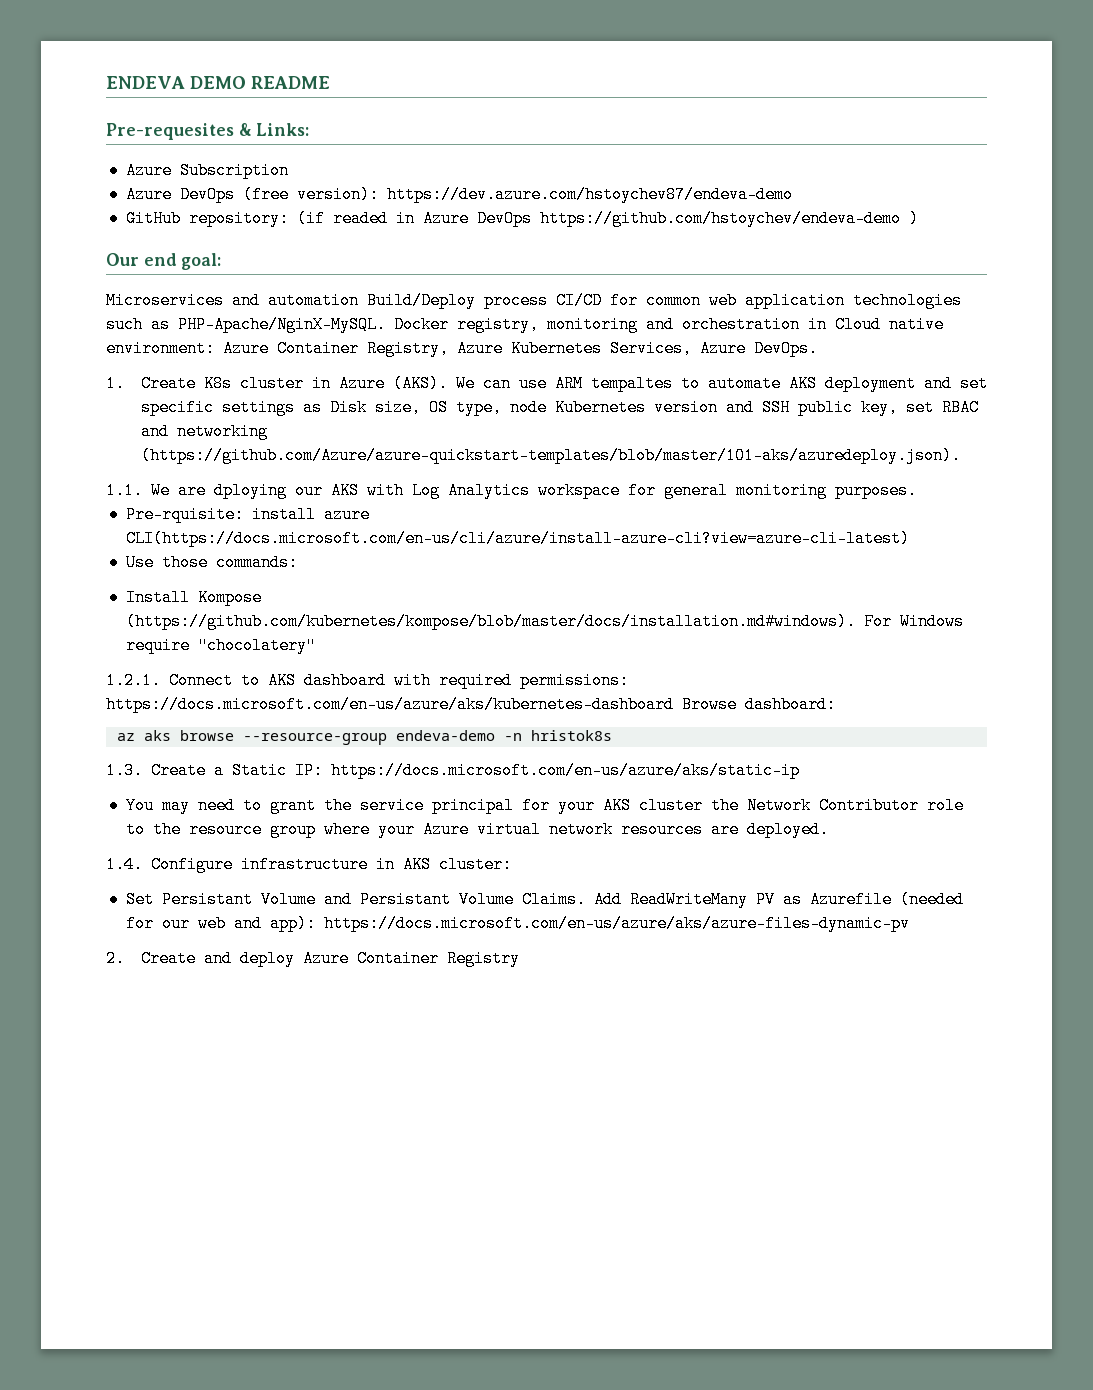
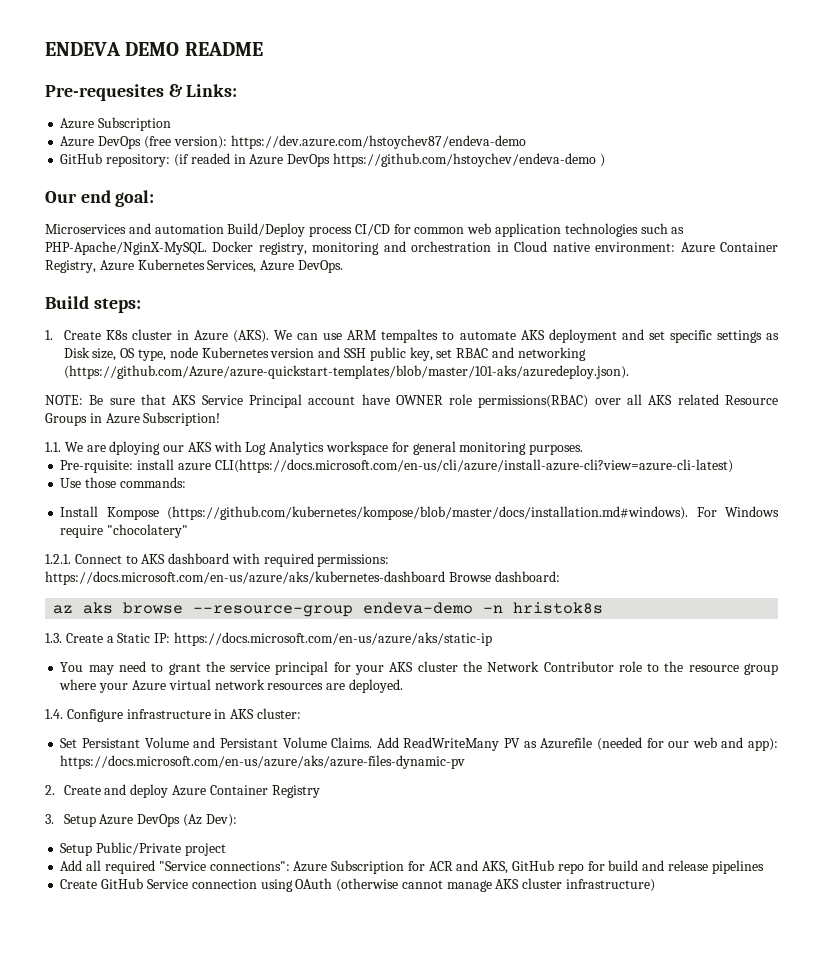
+ Build steps:
+ NOTE: Be sure that AKS Service Principal account have OWNER role permissions(RBAC) over all AKS related Resource Groups in Azure Subscription!
+ 3. Setup Azure DevOps (Az Dev):
+ Setup Public/Private project
+ Add all required "Service connections": Azure Subscription for ACR and AKS, GitHub repo for build and release pipelines
+ Create GitHub Service connection using OAuth (otherwise cannot manage AKS cluster infrastructure)

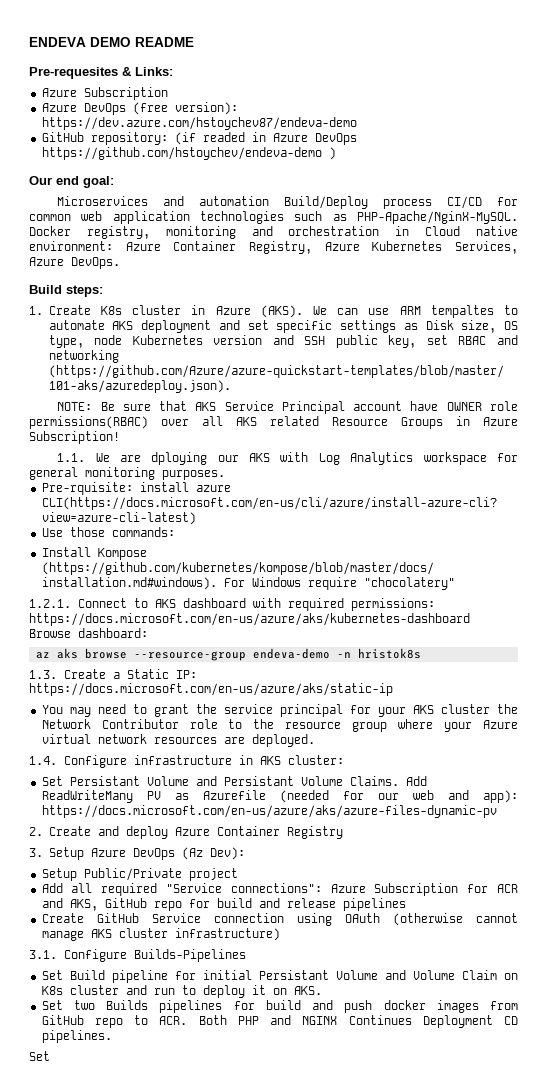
+ 3.1. Configure Builds-Pipelines
+ Set Build pipeline for initial Persistant Volume and Volume Claim on K8s cluster and run to deploy it on AKS.
+ Set two Builds pipelines for build and push docker images from GitHub repo to ACR. Both PHP and NGINX Continues Deployment CD pipelines.
+ Set

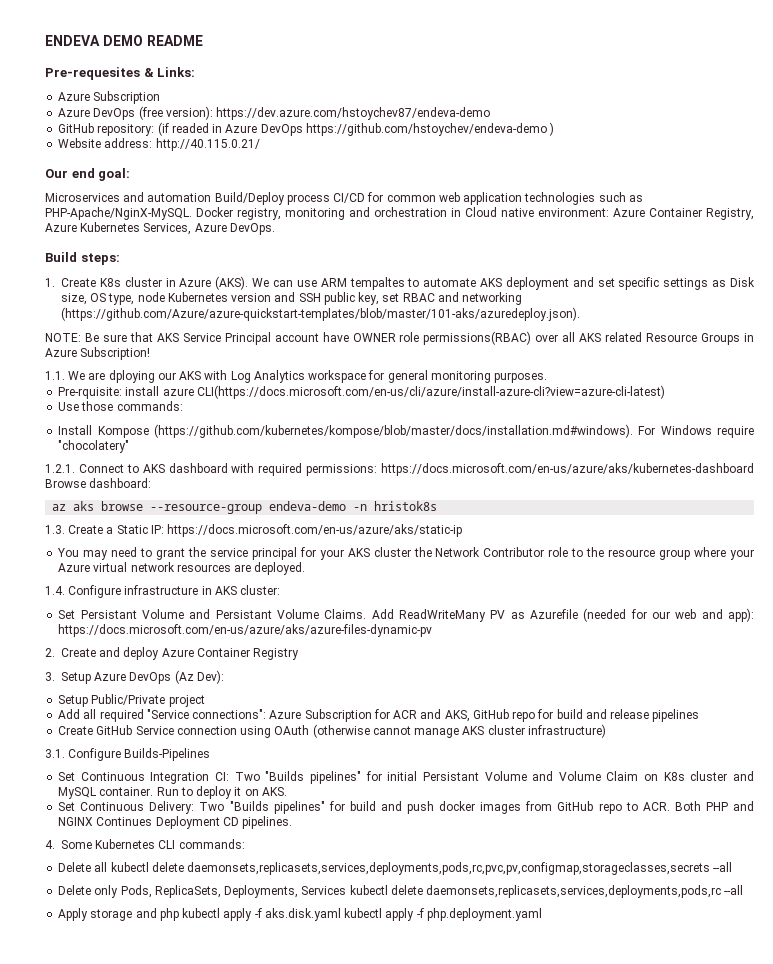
+ Website address: http://40.115.0.21/
- Set Build pipeline for initial Persistant Volume and Volume Claim on K8s cluster and run to deploy it on AKS.
+ Set Continuous Integration CI: Two "Builds pipelines" for initial Persistant Volume and Volume Claim on K8s cluster and MySQL container. Run to deploy it on AKS.
- Set two Builds pipelines for build and push docker images from GitHub repo to ACR. Both PHP and NGINX Continues Deployment CD pipelines.
- Set
+ Set Continuous Delivery: Two "Builds pipelines" for build and push docker images from GitHub repo to ACR. Both PHP and NGINX Continues Deployment CD pipelines.
+ 4. Some Kubernetes CLI commands:
+ Delete all kubectl delete daemonsets,replicasets,services,deployments,pods,rc,pvc,pv,configmap,storageclasses,secrets --all
+ Delete only Pods, ReplicaSets, Deployments, Services kubectl delete daemonsets,replicasets,services,deployments,pods,rc --all
+ Apply storage and php kubectl apply -f aks.disk.yaml kubectl apply -f php.deployment.yaml

